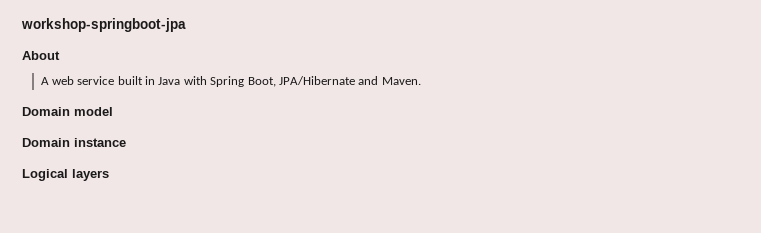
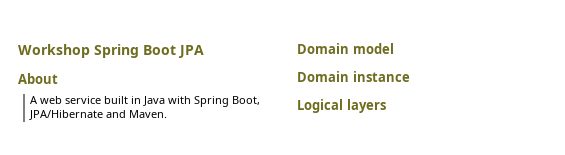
- workshop-springboot-jpa
+ Workshop Spring Boot JPA

